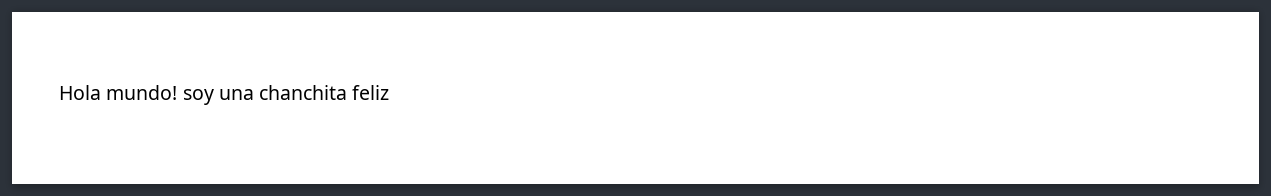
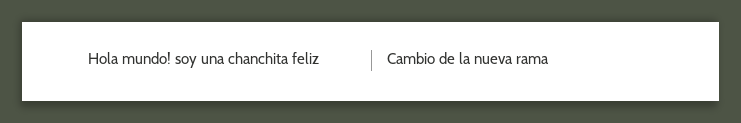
- Hola mundo! soy una chanchita feliz
+ Hola mundo! soy una chanchita feliz Cambio de la nueva rama

